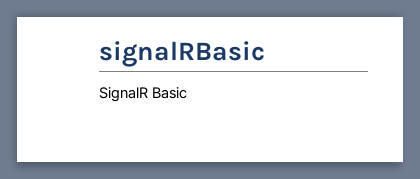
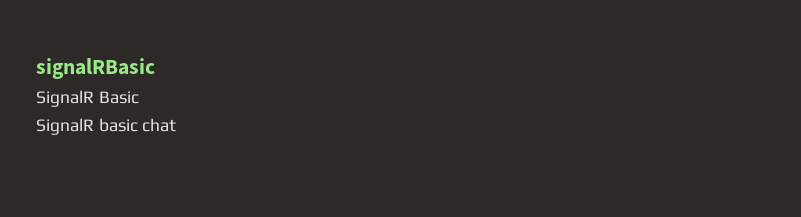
+ SignalR basic chat

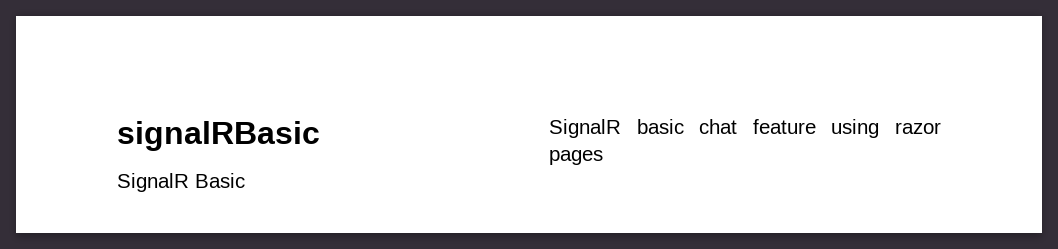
- SignalR basic chat
+ SignalR basic chat feature using razor pages

